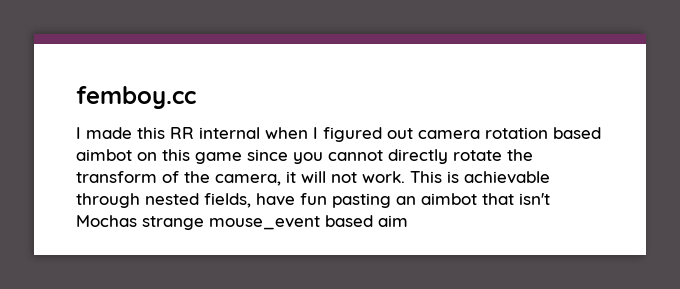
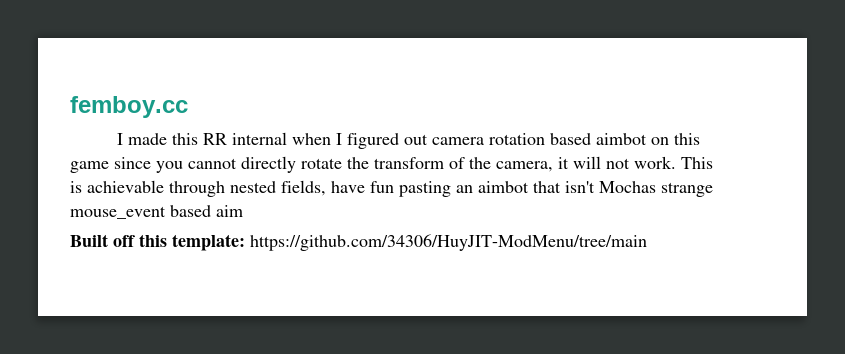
+ Built off this template: https://github.com/34306/HuyJIT-ModMenu/tree/main

